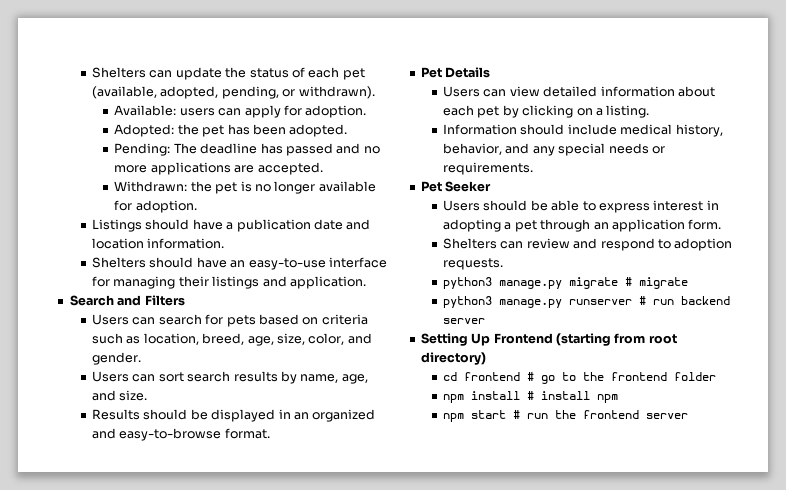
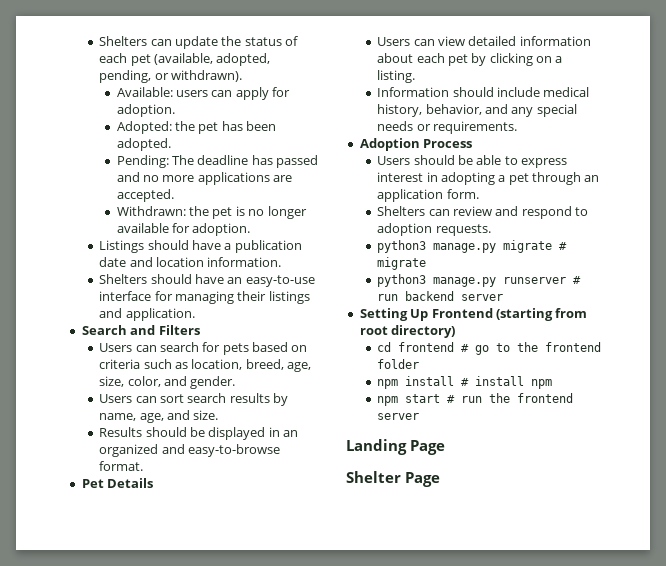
- Pet Seeker
+ Adoption Process
+ Landing Page
+ Shelter Page

